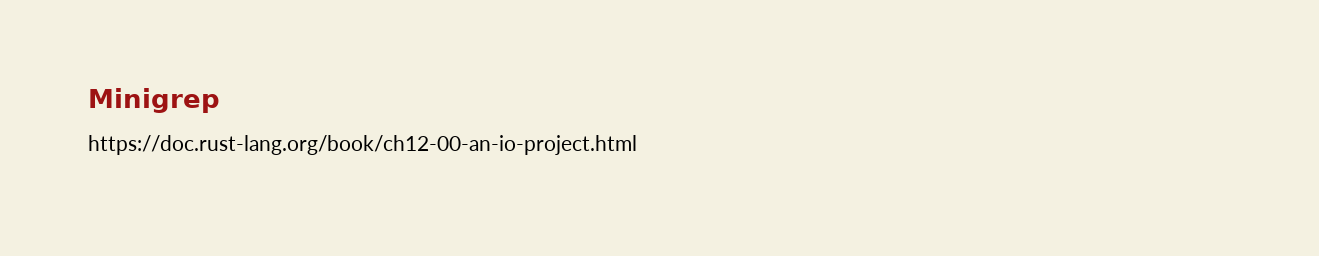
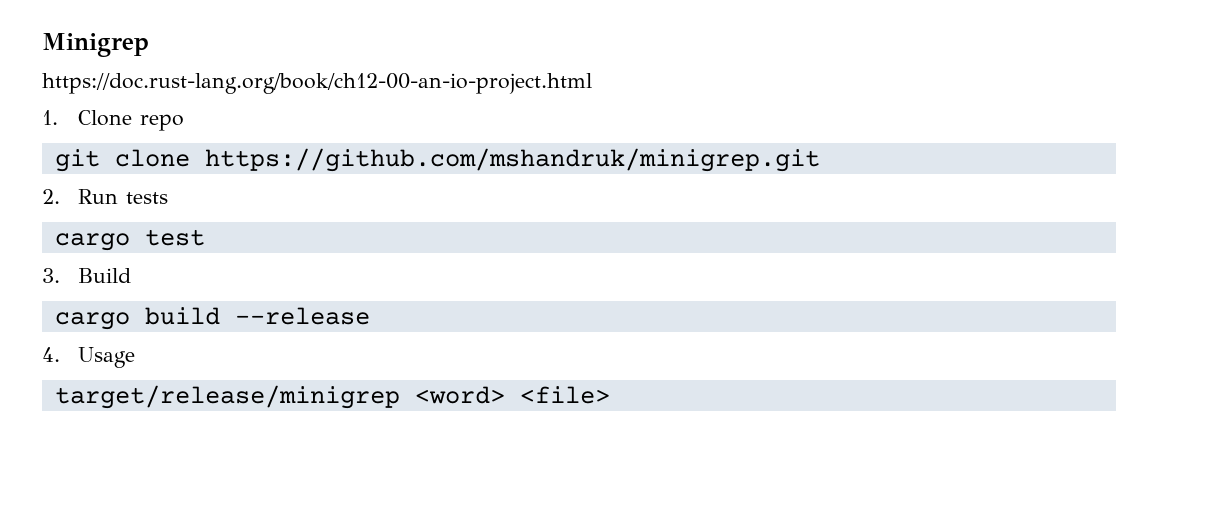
+ 1. Clone repo
+ git clone https://github.com/mshandruk/minigrep.git
+ 2. Run tests
+ cargo test
+ 3. Build
+ cargo build --release
+ 4. Usage
+ target/release/minigrep <word> <file>

